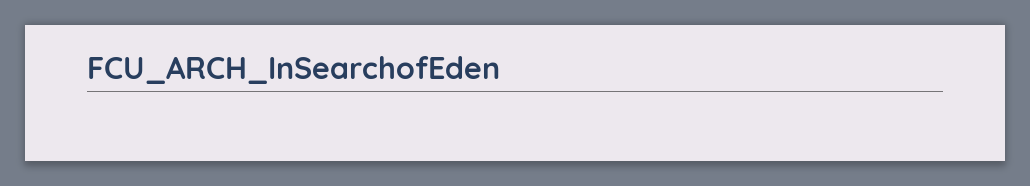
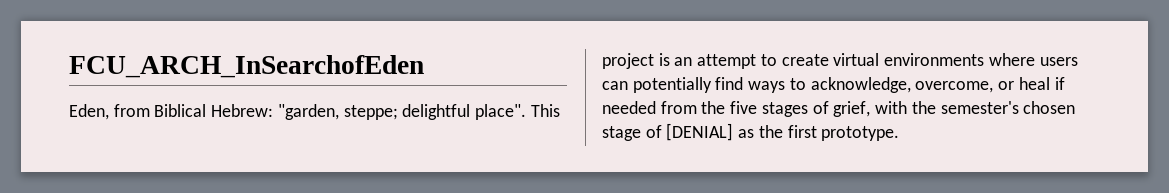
+ Eden, from Biblical Hebrew: "garden, steppe; delightful place". This project is an attempt to create virtual environments where users can potentially find ways to acknowledge, overcome, or heal if needed from the five stages of grief, with the semester's chosen stage of [DENIAL] as the first prototype.

